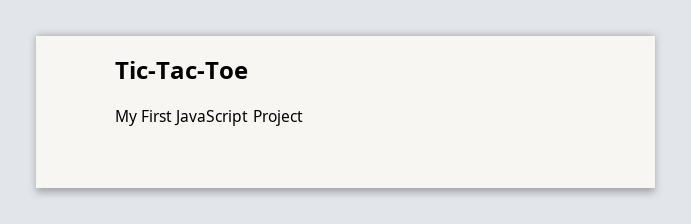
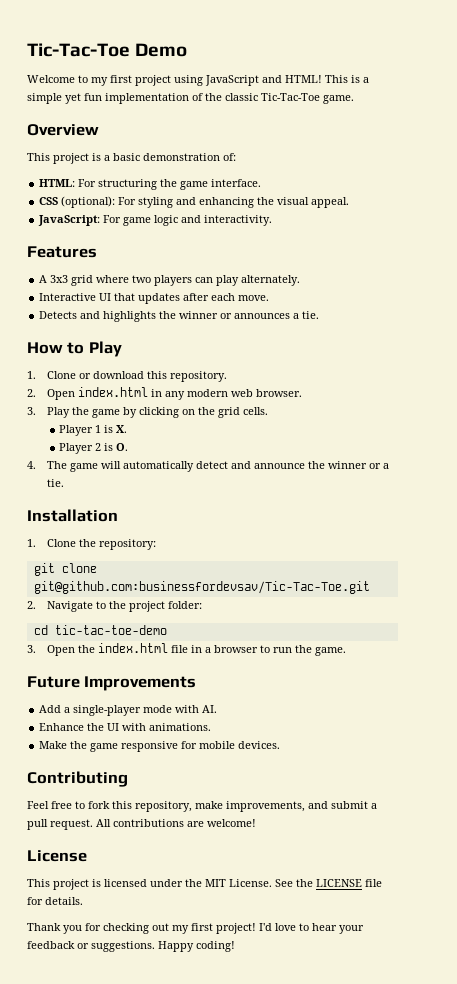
- Tic-Tac-Toe
- My First JavaScript Project
+ Tic-Tac-Toe Demo
+ Welcome to my first project using JavaScript and HTML! This is a simple yet fun implementation of the classic Tic-Tac-Toe game.
+ Overview
+ This project is a basic demonstration of:
+ HTML: For structuring the game interface.
+ CSS (optional): For styling and enhancing the visual appeal.
+ JavaScript: For game logic and interactivity.
+ Features
+ A 3x3 grid where two players can play alternately.
+ Interactive UI that updates after each move.
+ Detects and highlights the winner or announces a tie.
+ How to Play
+ 1. Clone or download this repository.
+ 2. Open index.html in any modern web browser.
+ 3. Play the game by clicking on the grid cells.
+ Player 1 is X.
+ Player 2 is O.
+ 4. The game will automatically detect and announce the winner or a tie.
+ Installation
+ 1. Clone the repository:
+ git clone git@github.com:businessfordevsav/Tic-Tac-Toe.git
+ 2. Navigate to the project folder:
+ cd tic-tac-toe-demo
+ 3. Open the index.html file in a browser to run the game.
+ Future Improvements
+ Add a single-player mode with AI.
+ Enhance the UI with animations.
+ Make the game responsive for mobile devices.
+ Contributing
+ Feel free to fork this repository, make improvements, and submit a pull request. All contributions are welcome!
+ License
+ This project is licensed under the MIT License. See the LICENSE file for details.
+ Thank you for checking out my first project! I'd love to hear your feedback or suggestions. Happy coding!

